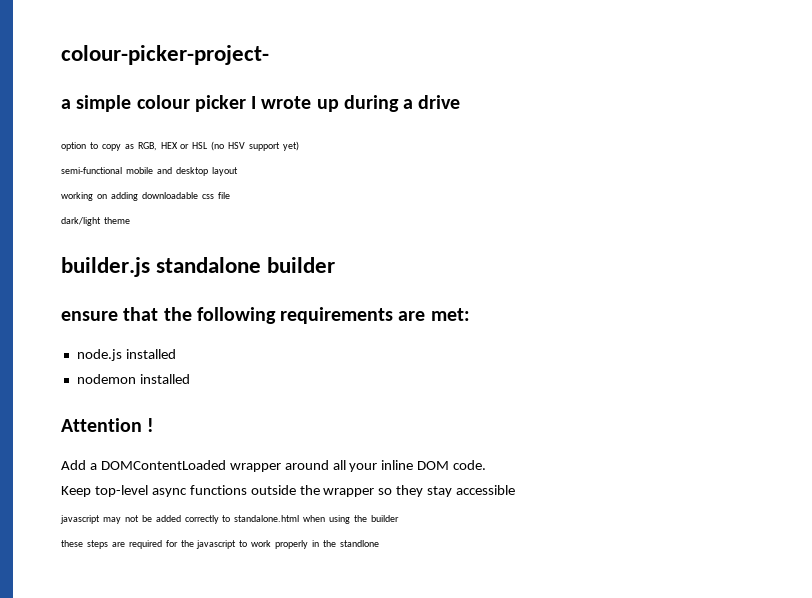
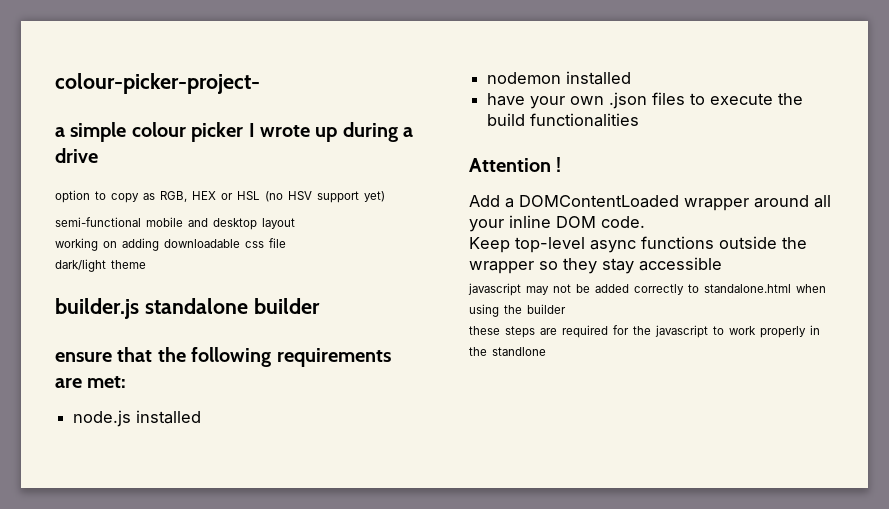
+ have your own .json files to execute the build functionalities

